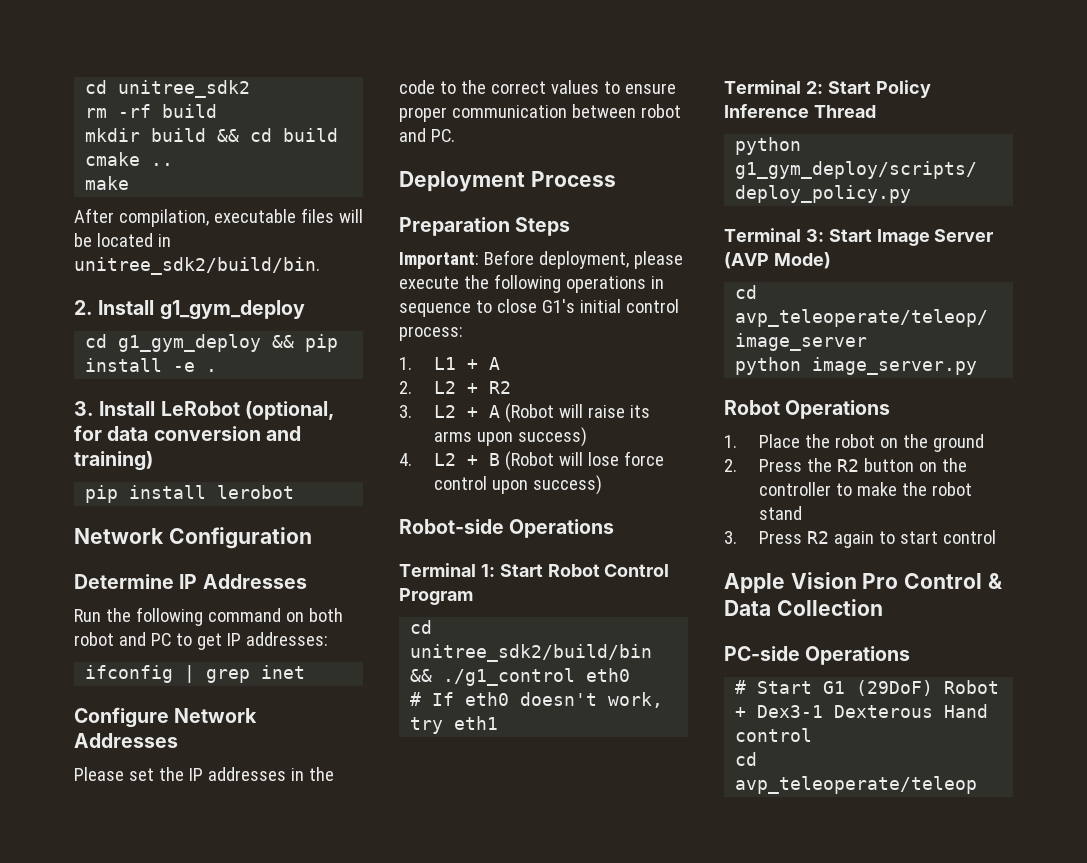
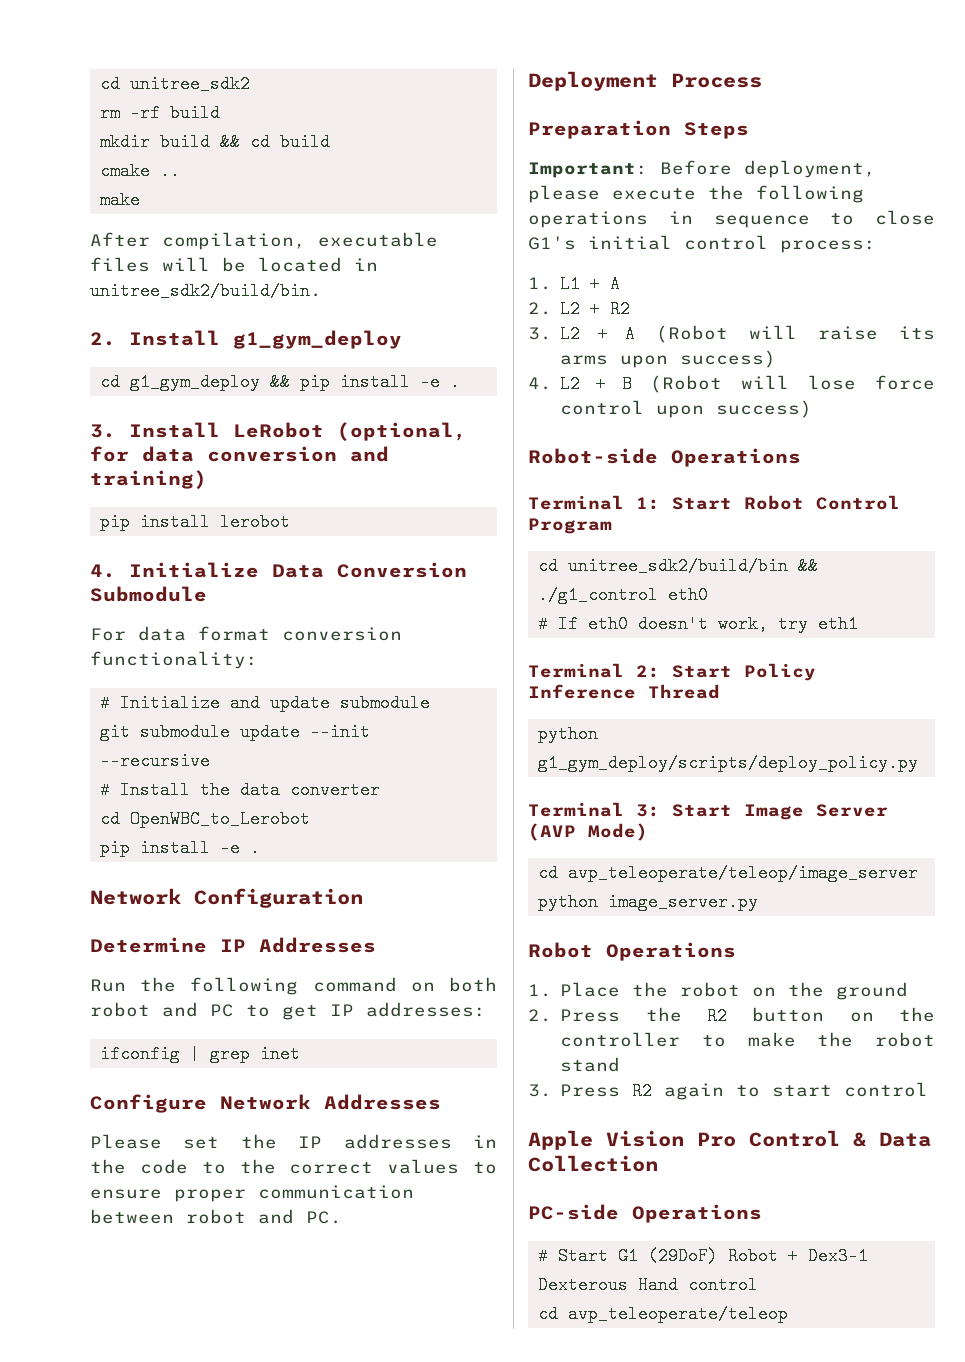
+ 4. Initialize Data Conversion Submodule
+ For data format conversion functionality:
+ # Initialize and update submodule
+ git submodule update --init --recursive
+ # Install the data converter
+ cd OpenWBC_to_Lerobot
+ pip install -e .

